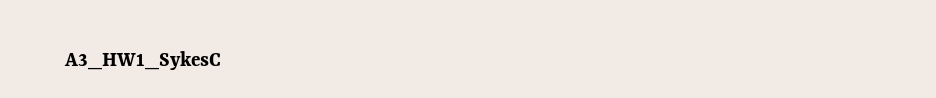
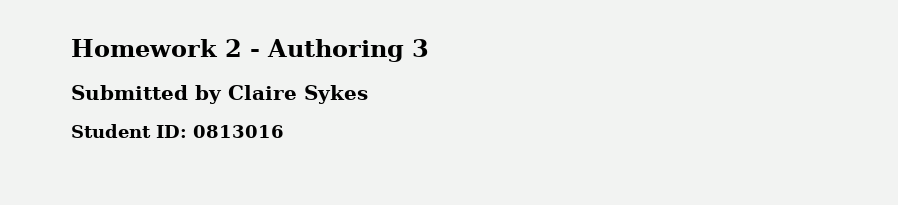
- A3_HW1_SykesC
+ Homework 2 - Authoring 3
+ Submitted by Claire Sykes
+ Student ID: 0813016

